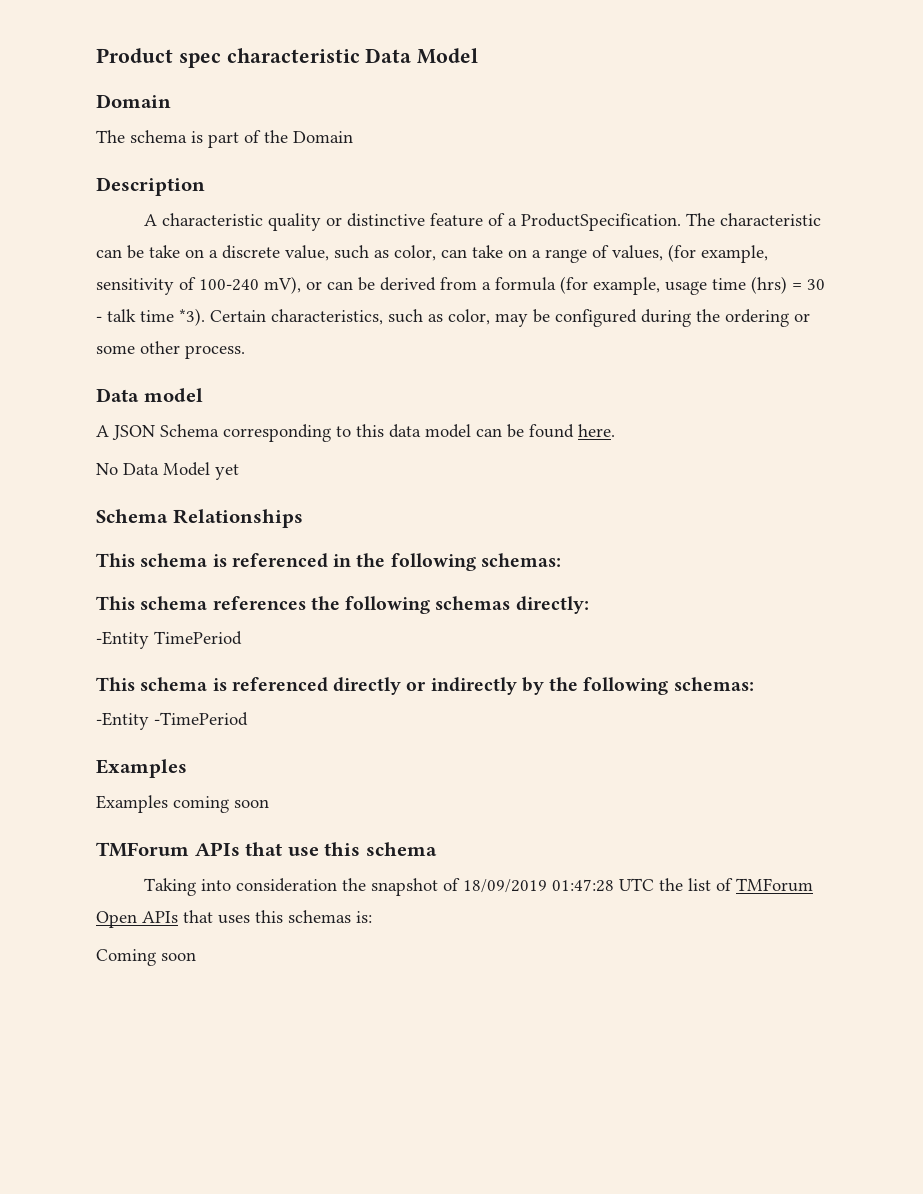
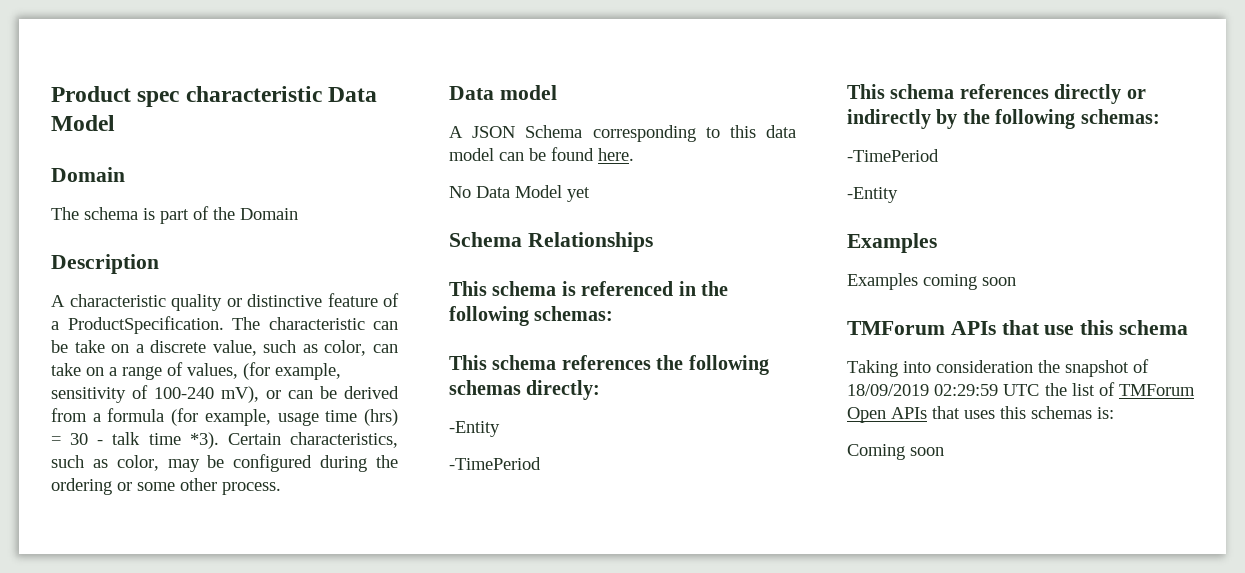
  This schema references the following schemas directly:
- -Entity TimePeriod
- This schema is referenced directly or indirectly by the following schemas:
- -Entity -TimePeriod
+ -Entity
+ -TimePeriod
+ This schema references directly or indirectly by the following schemas:
+ -TimePeriod
+ -Entity
- Taking into consideration the snapshot of 18/09/2019 01:47:28 UTC the list of TMForum Open APIs that uses this schemas is:
+ Taking into consideration the snapshot of 18/09/2019 02:29:59 UTC the list of TMForum Open APIs that uses this schemas is:

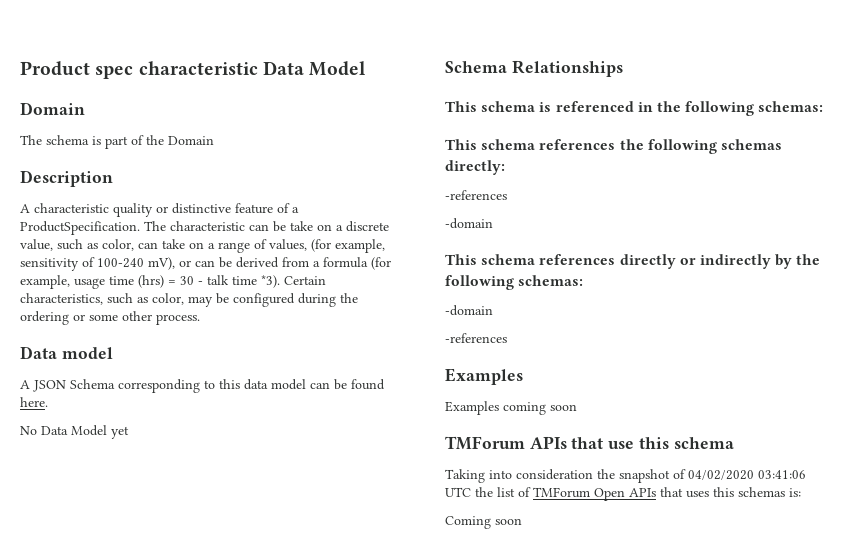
  This schema references the following schemas directly:
- -Entity
- -TimePeriod
+ -references
+ -domain
  This schema references directly or indirectly by the following schemas:
- -TimePeriod
- -Entity
+ -domain
+ -references
- Taking into consideration the snapshot of 18/09/2019 02:29:59 UTC the list of TMForum Open APIs that uses this schemas is:
+ Taking into consideration the snapshot of 04/02/2020 03:41:06 UTC the list of TMForum Open APIs that uses this schemas is:

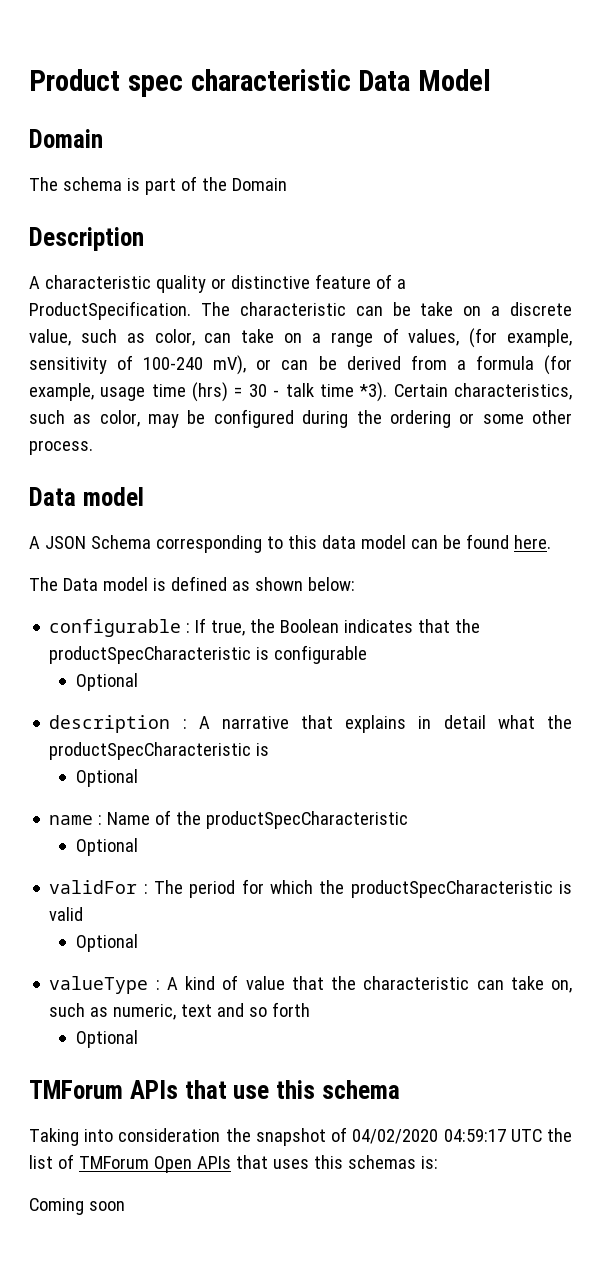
- No Data Model yet
- Schema Relationships
- This schema is referenced in the following schemas:
- This schema references the following schemas directly:
- -references
- -domain
- This schema references directly or indirectly by the following schemas:
- -domain
- -references
- Examples
- Examples coming soon
+ The Data model is defined as shown below:
+ configurable : If true, the Boolean indicates that the productSpecCharacteristic is configurable
+ Optional
+ description : A narrative that explains in detail what the productSpecCharacteristic is
+ Optional
+ name : Name of the productSpecCharacteristic
+ Optional
+ validFor : The period for which the productSpecCharacteristic is valid
+ Optional
+ valueType : A kind of value that the characteristic can take on, such as numeric, text and so forth
+ Optional
- Taking into consideration the snapshot of 04/02/2020 03:41:06 UTC the list of TMForum Open APIs that uses this schemas is:
+ Taking into consideration the snapshot of 04/02/2020 04:59:17 UTC the list of TMForum Open APIs that uses this schemas is:

